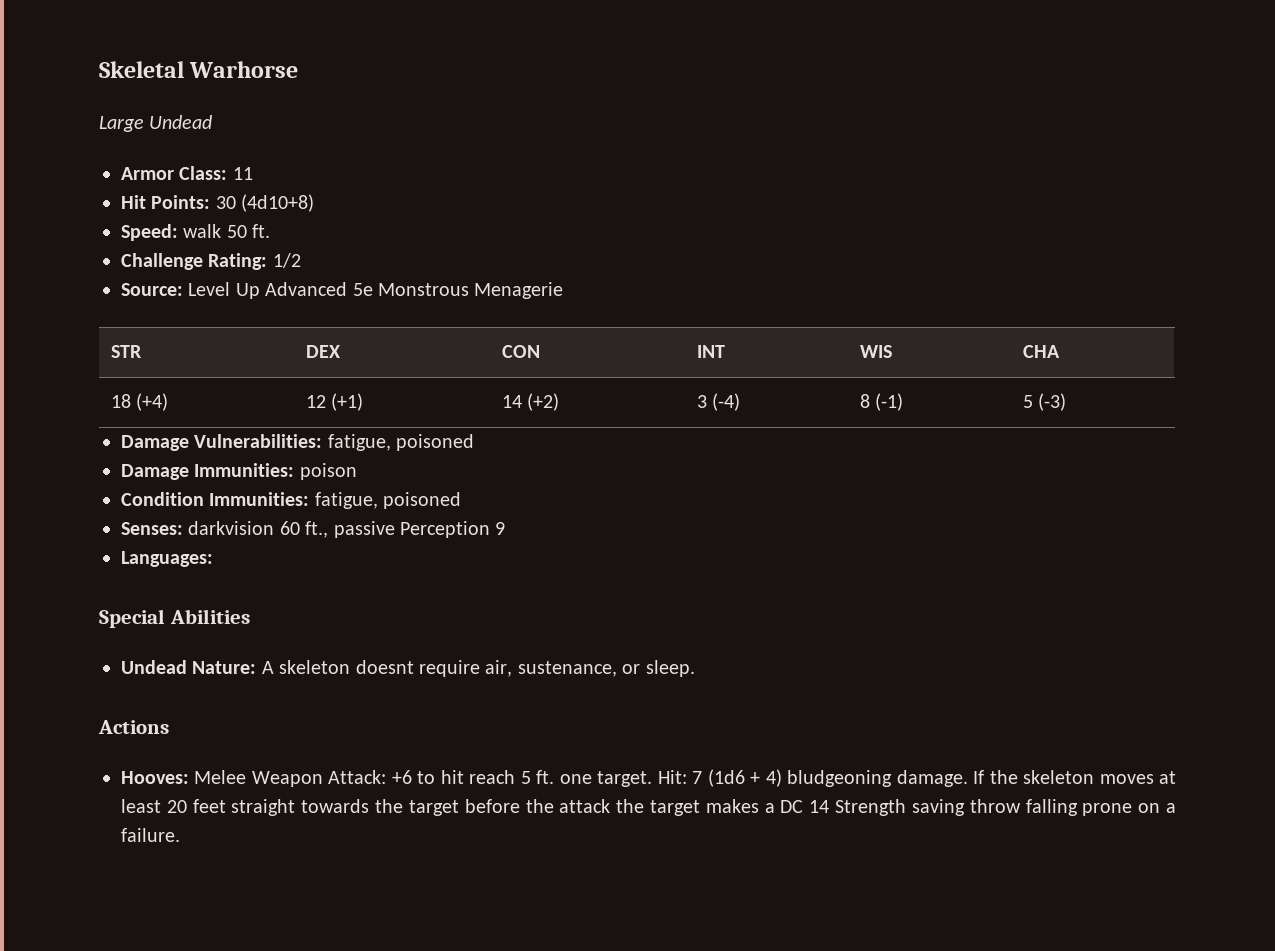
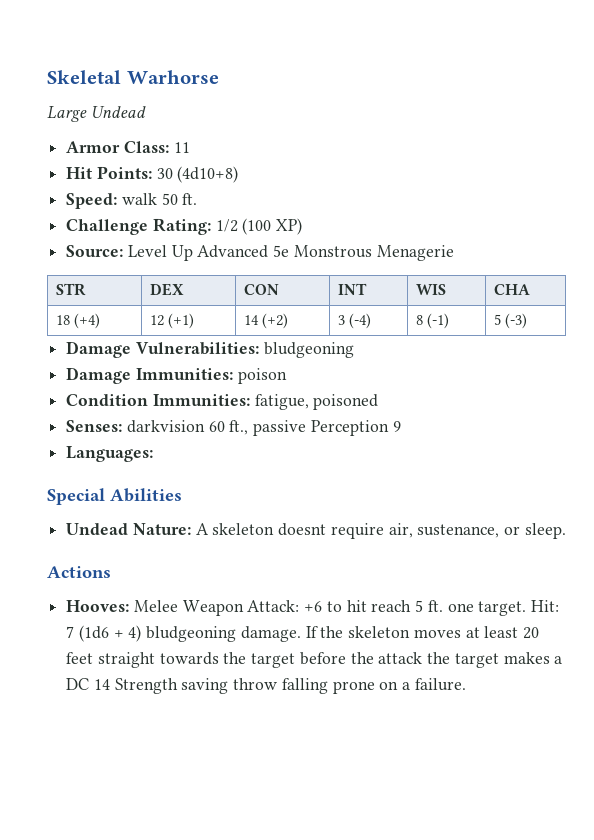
- Challenge Rating: 1/2
+ Challenge Rating: 1/2 (100 XP)
- Damage Vulnerabilities: fatigue, poisoned
+ Damage Vulnerabilities: bludgeoning

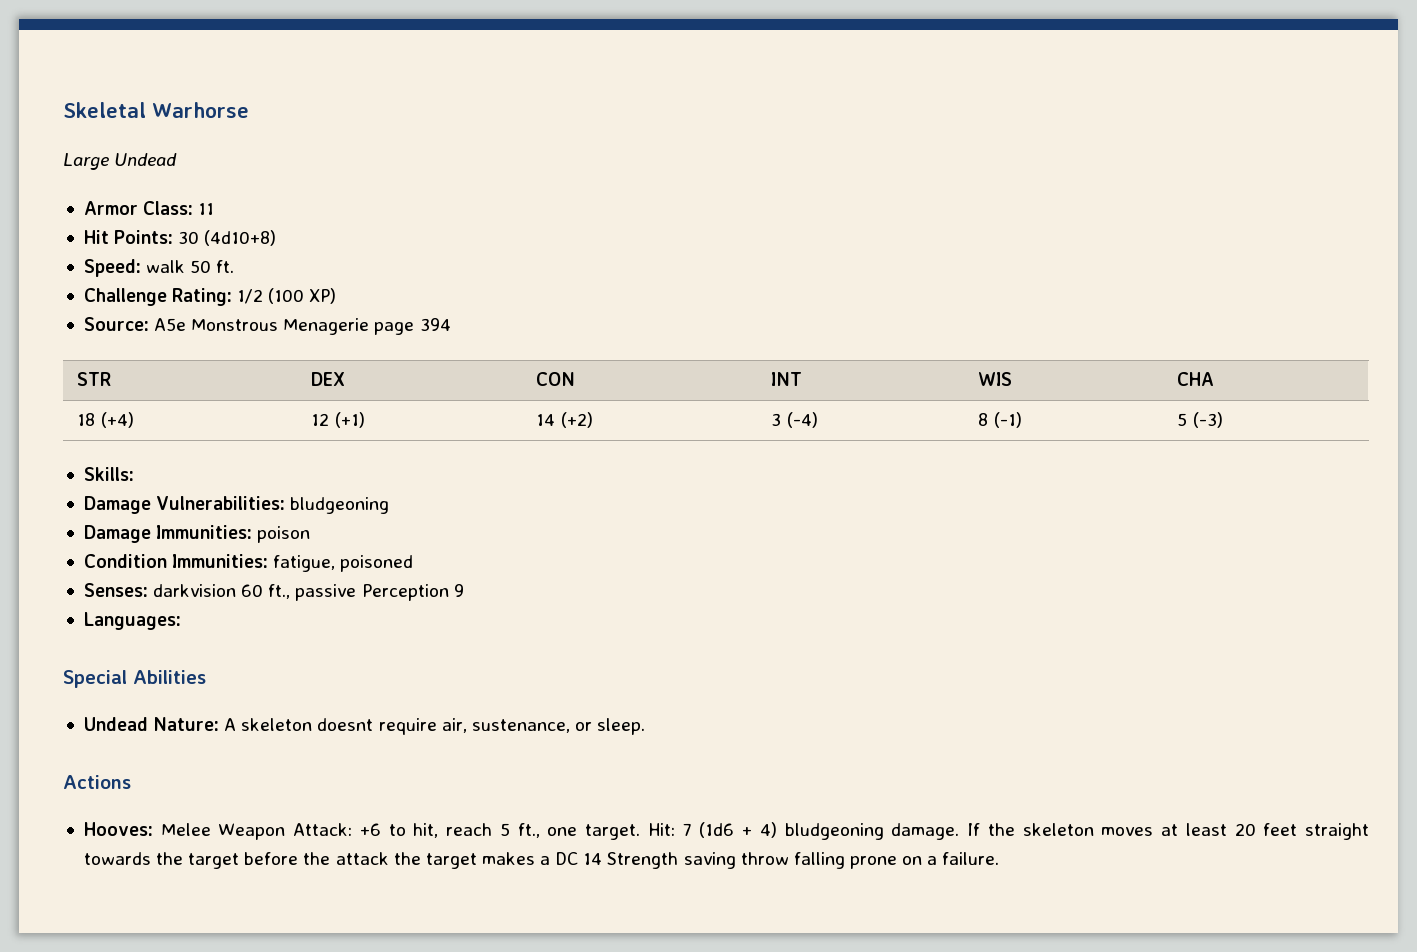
- Source: Level Up Advanced 5e Monstrous Menagerie
+ Source: A5e Monstrous Menagerie page 394
+ Skills:
- Hooves: Melee Weapon Attack: +6 to hit reach 5 ft. one target.
+ Hooves: Melee Weapon Attack: +6 to hit, reach 5 ft., one target.

